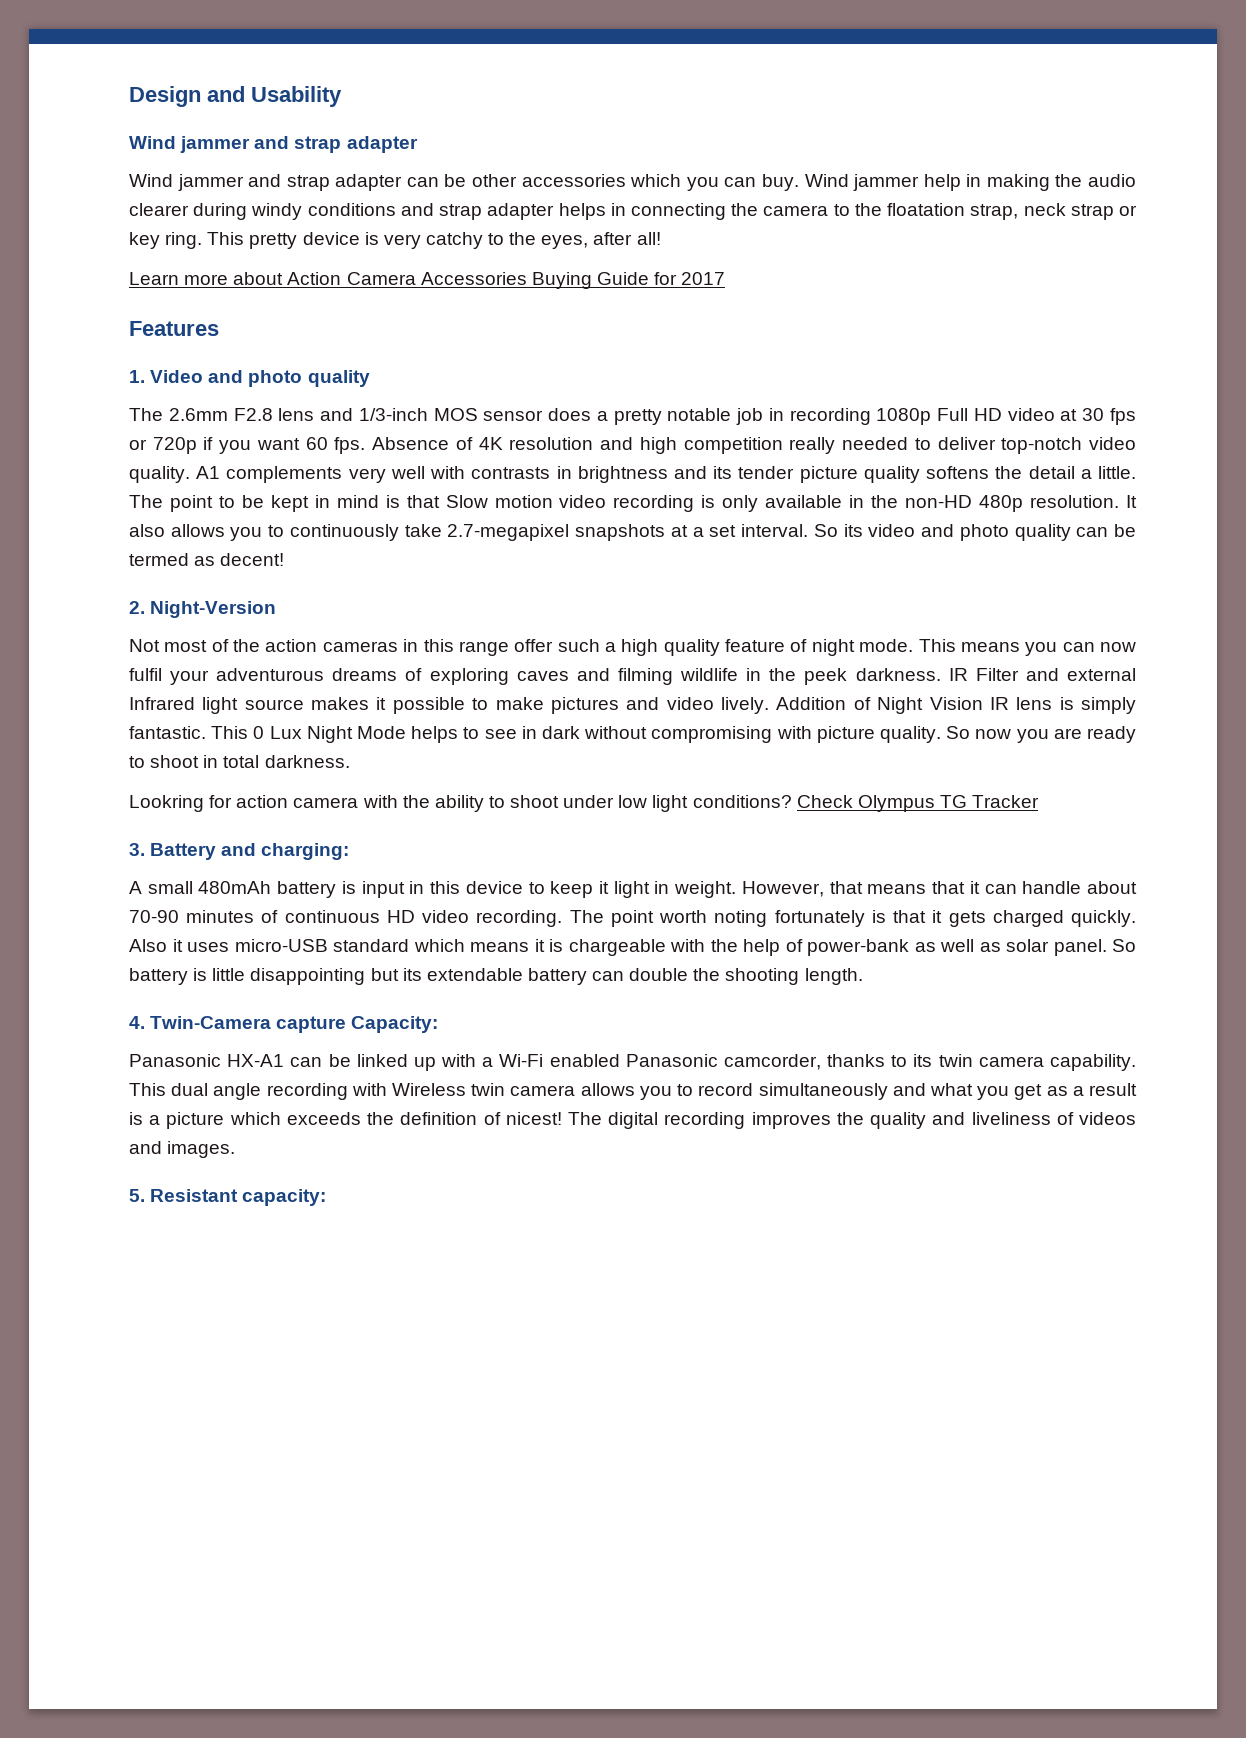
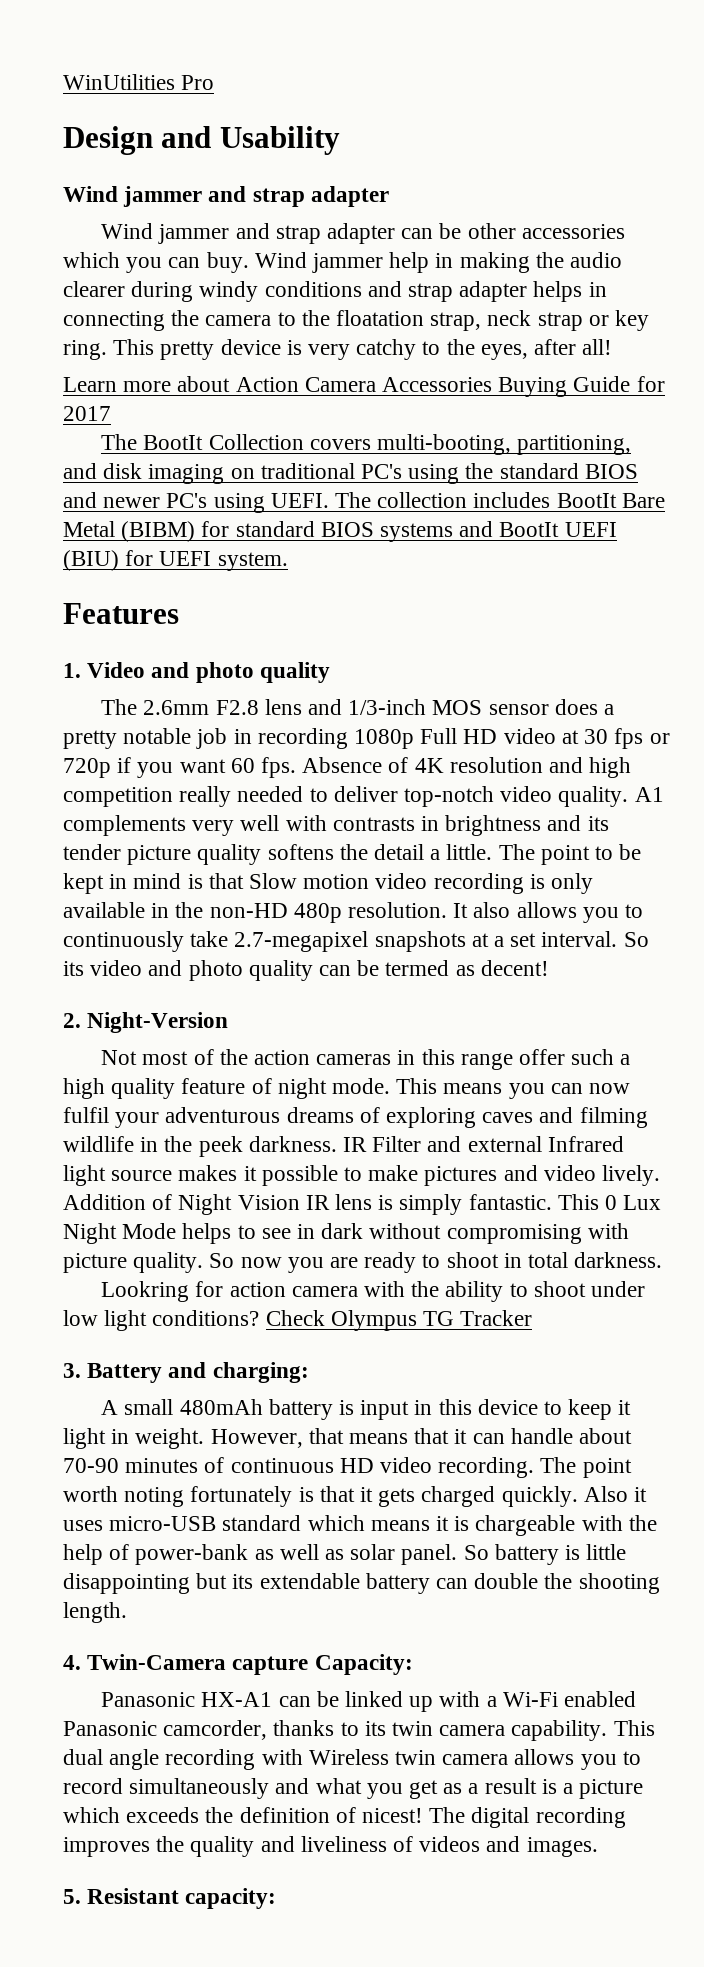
+ WinUtilities Pro
+ The BootIt Collection covers multi-booting, partitioning, and disk imaging on traditional PC's using the standard BIOS and newer PC's using UEFI. The collection includes BootIt Bare Metal (BIBM) for standard BIOS systems and BootIt UEFI (BIU) for UEFI system.

